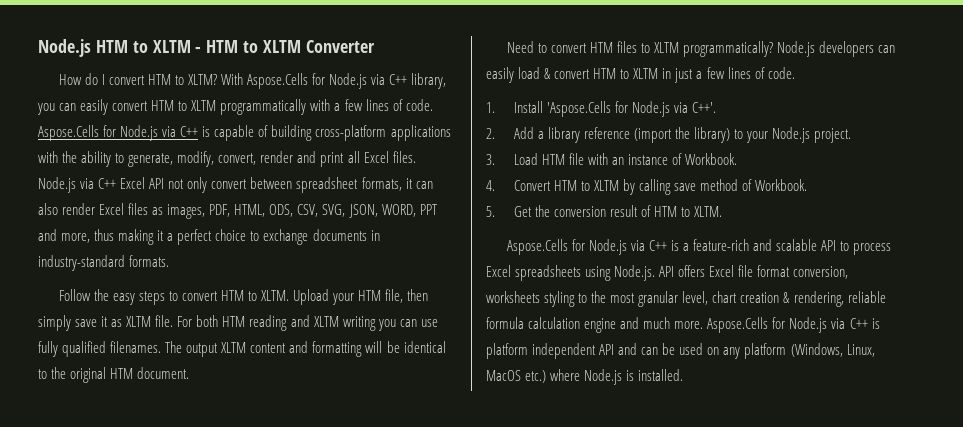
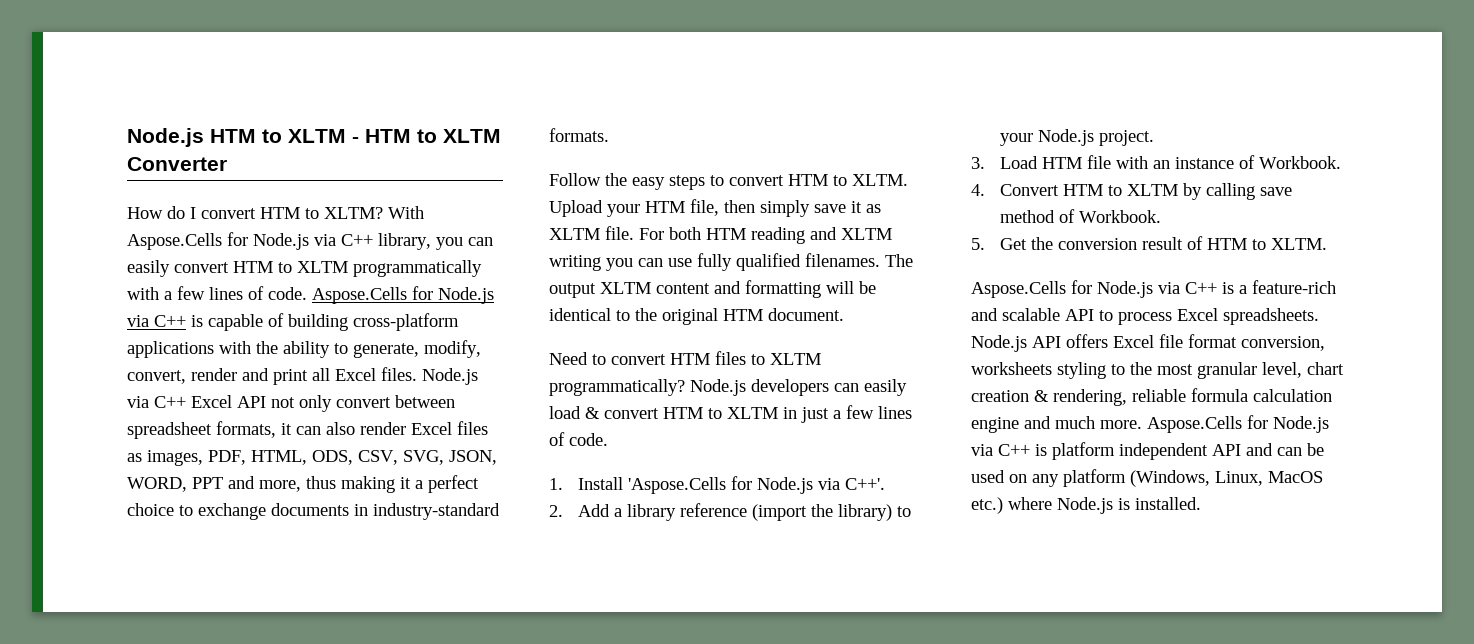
- Aspose.Cells for Node.js via C++ is a feature-rich and scalable API to process Excel spreadsheets using Node.js. API offers Excel file format conversion, worksheets styling to the most granular level, chart creation & rendering, reliable formula calculation engine and much more.
+ Aspose.Cells for Node.js via C++ is a feature-rich and scalable API to process Excel spreadsheets. Node.js API offers Excel file format conversion, worksheets styling to the most granular level, chart creation & rendering, reliable formula calculation engine and much more.

